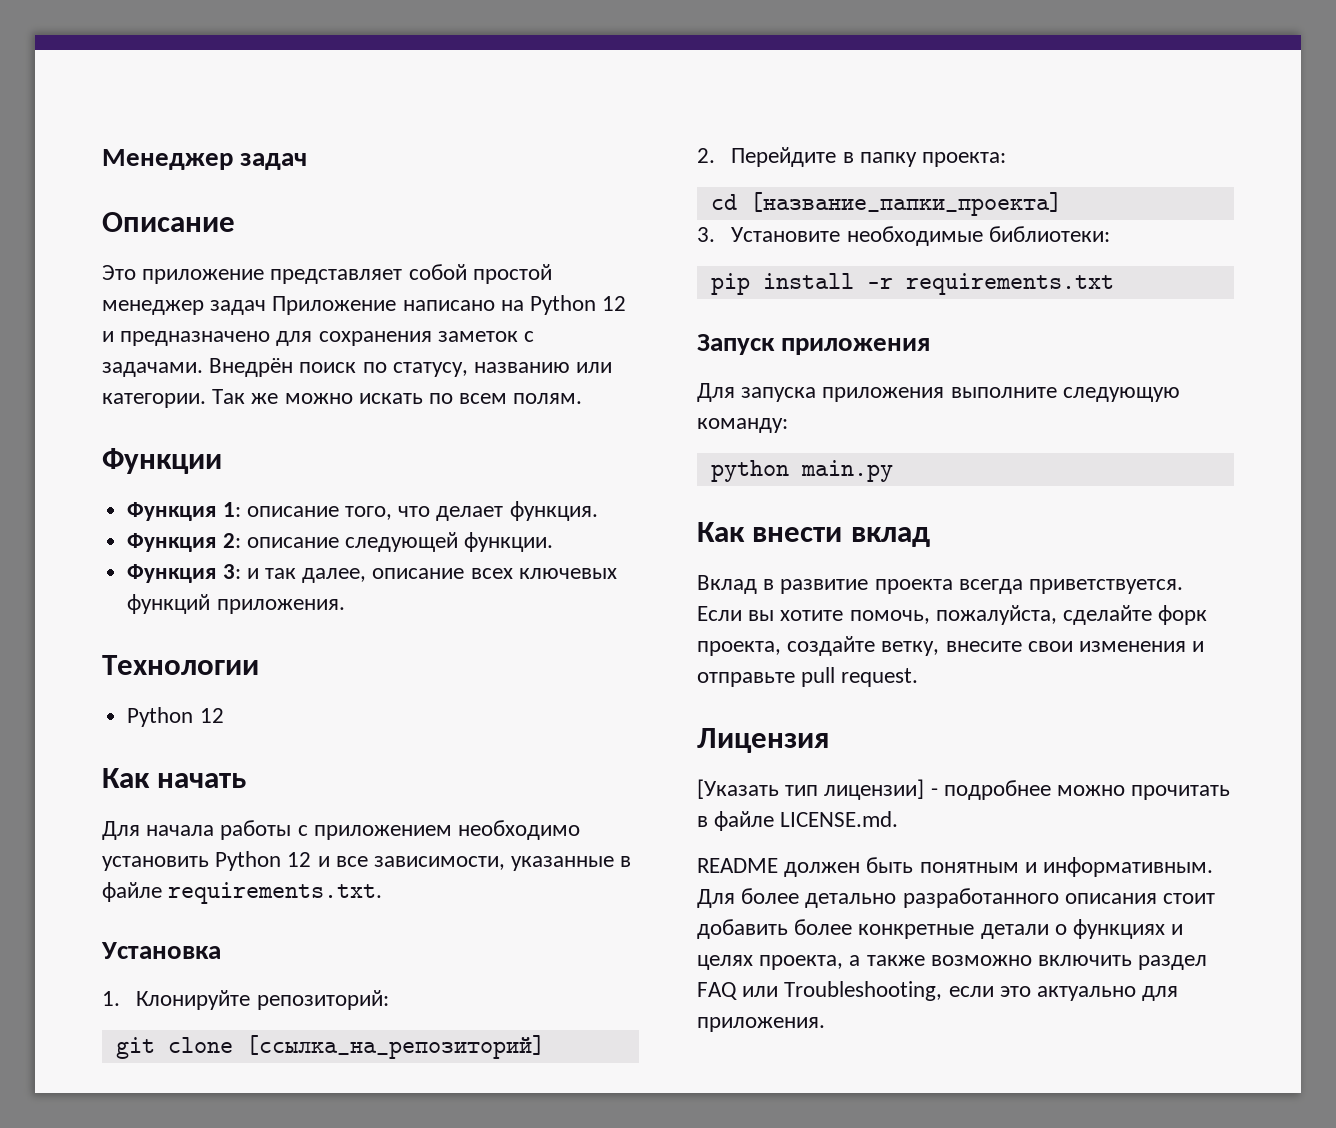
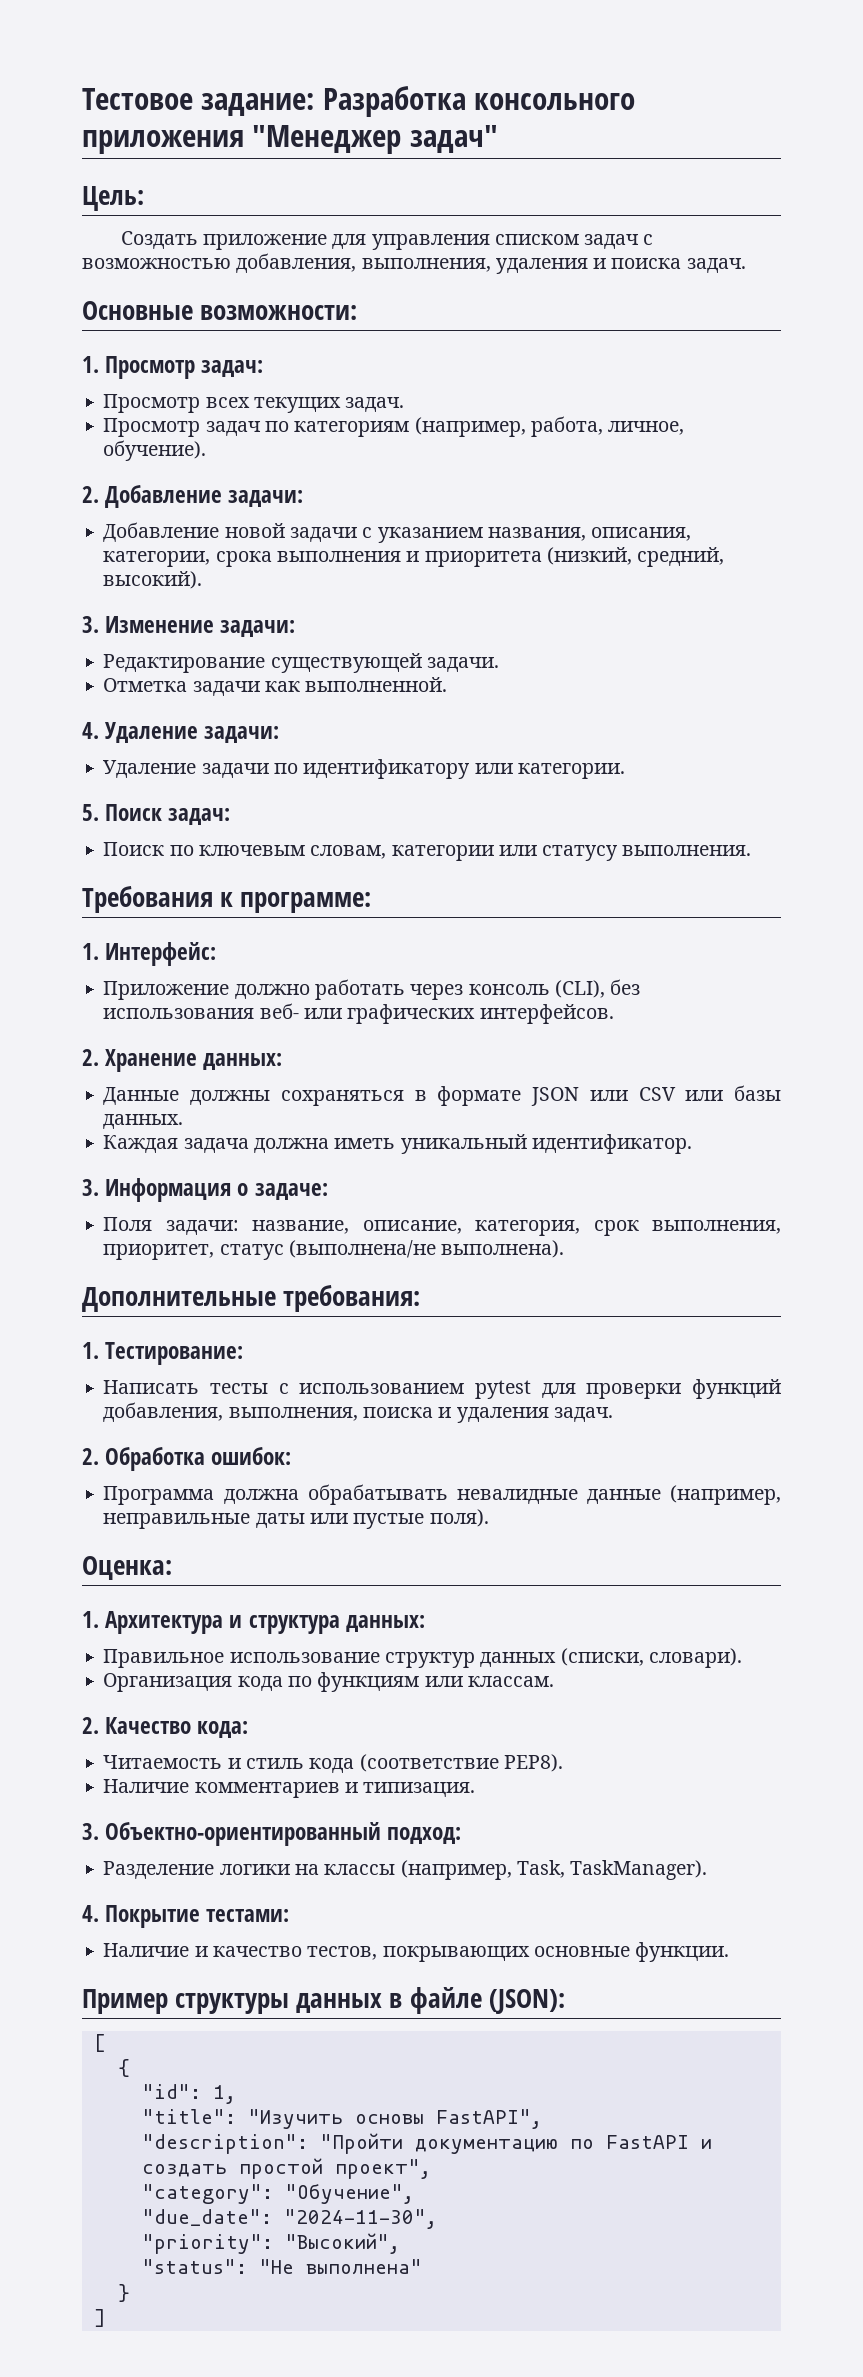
- Менеджер задач
- Описание
- Это приложение представляет собой простой менеджер задач Приложение написано на Python 12 и предназначено для сохранения заметок с задачами. Внедрён поиск по статусу, названию или категории. Так же можно искать по всем полям.
- Функции
- Функция 1: описание того, что делает функция.
- Функция 2: описание следующей функции.
- Функция 3: и так далее, описание всех ключевых функций приложения.
- Технологии
- Python 12
- Как начать
- Для начала работы с приложением необходимо установить Python 12 и все зависимости, указанные в файле requirements.txt.
- Установка
- 1. Клонируйте репозиторий:
- git clone [ссылка_на_репозиторий]
- 2. Перейдите в папку проекта:
- cd [название_папки_проекта]
- 3. Установите необходимые библиотеки:
- pip install -r requirements.txt
- Запуск приложения
- Для запуска приложения выполните следующую команду:
- python main.py
- Как внести вклад
- Вклад в развитие проекта всегда приветствуется. Если вы хотите помочь, пожалуйста, сделайте форк проекта, создайте ветку, внесите свои изменения и отправьте pull request.
- Лицензия
- [Указать тип лицензии] - подробнее можно прочитать в файле LICENSE.md.
- README должен быть понятным и информативным. Для более детально разработанного описания стоит добавить более конкретные детали о функциях и целях проекта, а также возможно включить раздел FAQ или Troubleshooting, если это актуально для приложения.
+ Тестовое задание: Разработка консольного приложения "Менеджер задач"
+ Цель:
+ Создать приложение для управления списком задач с возможностью добавления, выполнения, удаления и поиска задач.
+ Основные возможности:
+ 1. Просмотр задач:
+ Просмотр всех текущих задач.
+ Просмотр задач по категориям (например, работа, личное, обучение).
+ 2. Добавление задачи:
+ Добавление новой задачи с указанием названия, описания, категории, срока выполнения и приоритета (низкий, средний, высокий).
+ 3. Изменение задачи:
+ Редактирование существующей задачи.
+ Отметка задачи как выполненной.
+ 4. Удаление задачи:
+ Удаление задачи по идентификатору или категории.
+ 5. Поиск задач:
+ Поиск по ключевым словам, категории или статусу выполнения.
+ Требования к программе:
+ 1. Интерфейс:
+ Приложение должно работать через консоль (CLI), без использования веб- или графических интерфейсов.
+ 2. Хранение данных:
+ Данные должны сохраняться в формате JSON или CSV или базы данных.
+ Каждая задача должна иметь уникальный идентификатор.
+ 3. Информация о задаче:
+ Поля задачи: название, описание, категория, срок выполнения, приоритет, статус (выполнена/не выполнена).
+ Дополнительные требования:
+ 1. Тестирование:
+ Написать тесты с использованием pytest для проверки функций добавления, выполнения, поиска и удаления задач.
+ 2. Обработка ошибок:
+ Программа должна обрабатывать невалидные данные (например, неправильные даты или пустые поля).
+ Оценка:
+ 1. Архитектура и структура данных:
+ Правильное использование структур данных (списки, словари).
+ Организация кода по функциям или классам.
+ 2. Качество кода:
+ Читаемость и стиль кода (соответствие PEP8).
+ Наличие комментариев и типизация.
+ 3. Объектно-ориентированный подход:
+ Разделение логики на классы (например, Task, TaskManager).
+ 4. Покрытие тестами:
+ Наличие и качество тестов, покрывающих основные функции.
+ Пример структуры данных в файле (JSON):
+ [
+ {
+ "id": 1,
+ "title": "Изучить основы FastAPI",
+ "description": "Пройти документацию по FastAPI и создать простой проект",
+ "category": "Обучение",
+ "due_date": "2024-11-30",
+ "priority": "Высокий",
+ "status": "Не выполнена"
+ }
+ ]

